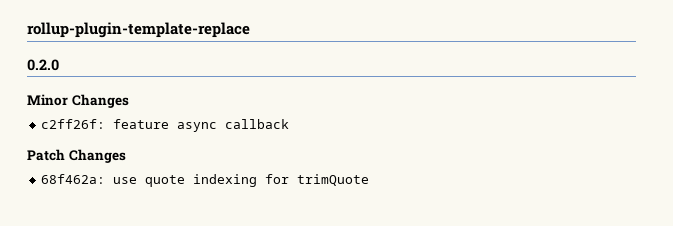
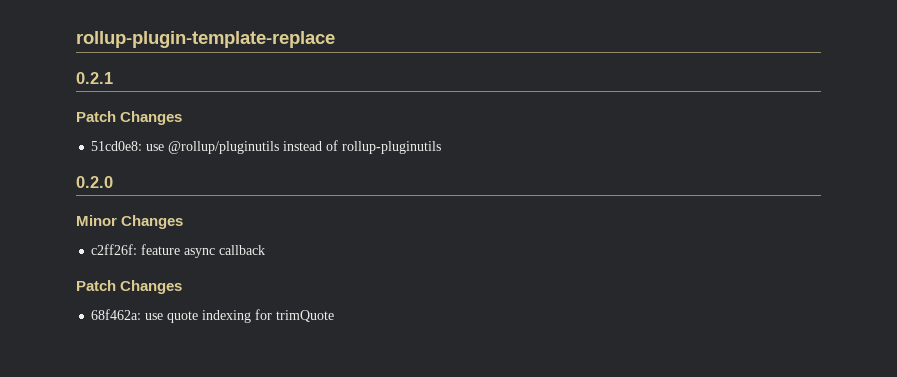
+ 0.2.1
+ Patch Changes
+ 51cd0e8: use @rollup/pluginutils instead of rollup-pluginutils

